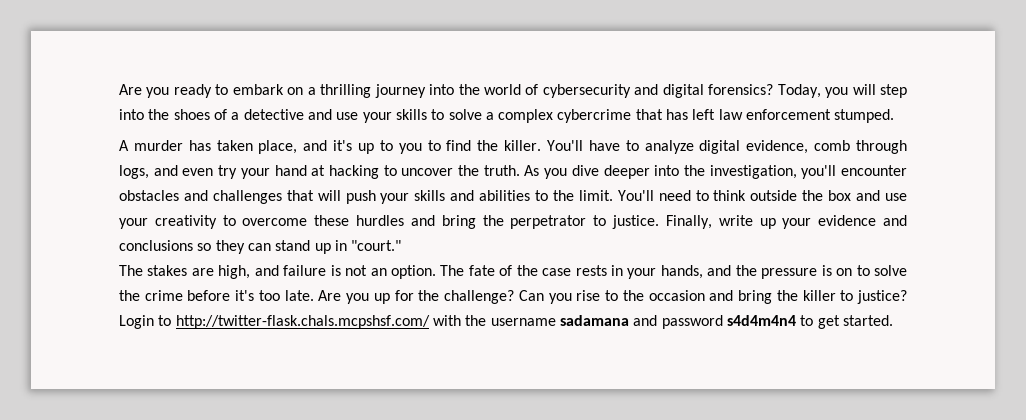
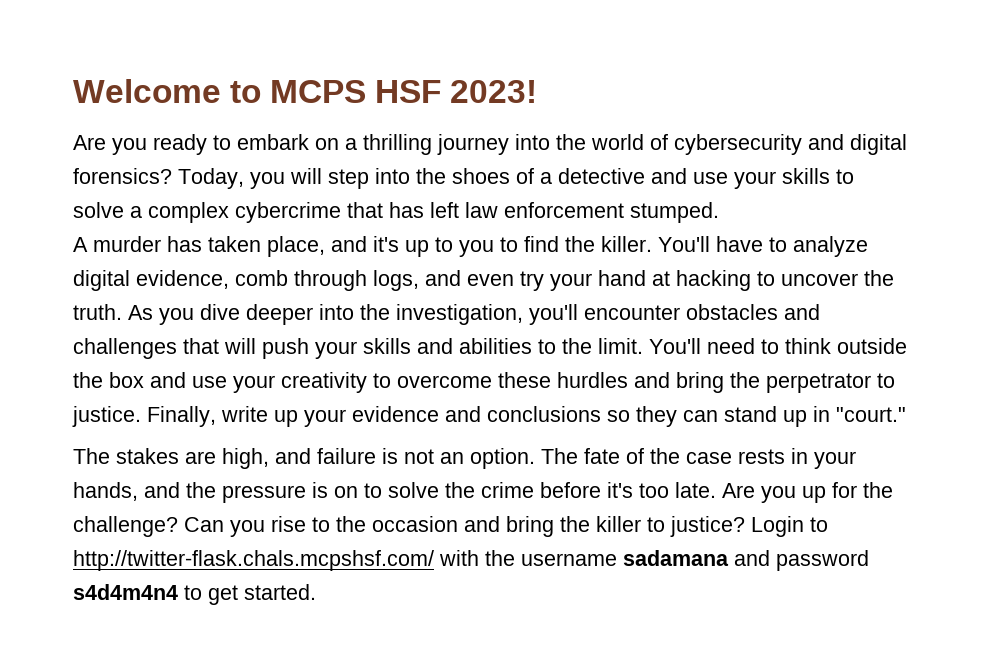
+ Welcome to MCPS HSF 2023!

